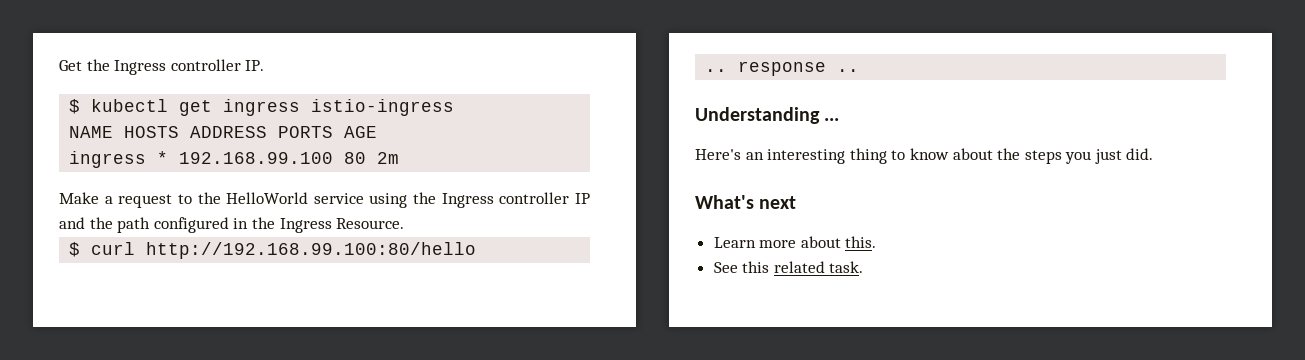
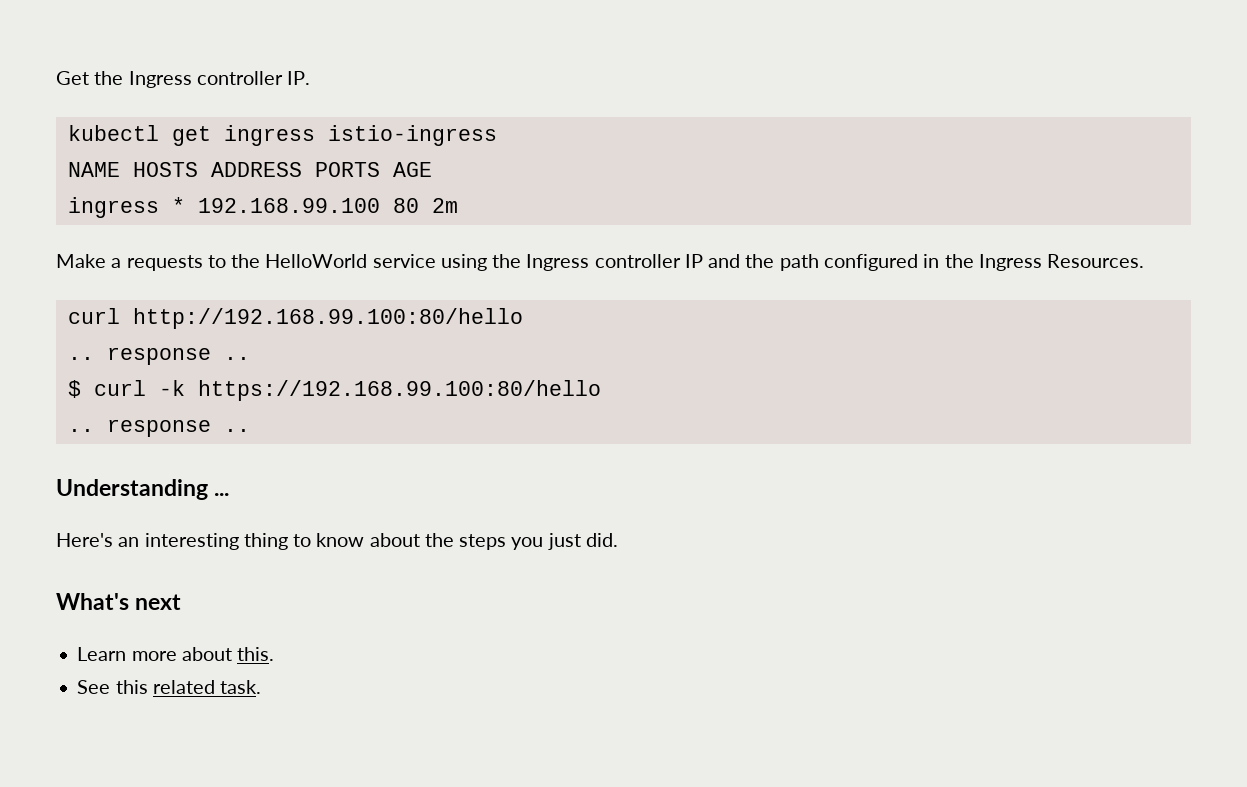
- $ kubectl get ingress istio-ingress
+ kubectl get ingress istio-ingress
- Make a request to the HelloWorld service using the Ingress controller IP and the path configured in the Ingress Resource.
+ Make a requests to the HelloWorld service using the Ingress controller IP and the path configured in the Ingress Resources.
+ curl http://192.168.99.100:80/hello
+ .. response ..
- $ curl http://192.168.99.100:80/hello
+ $ curl -k https://192.168.99.100:80/hello

